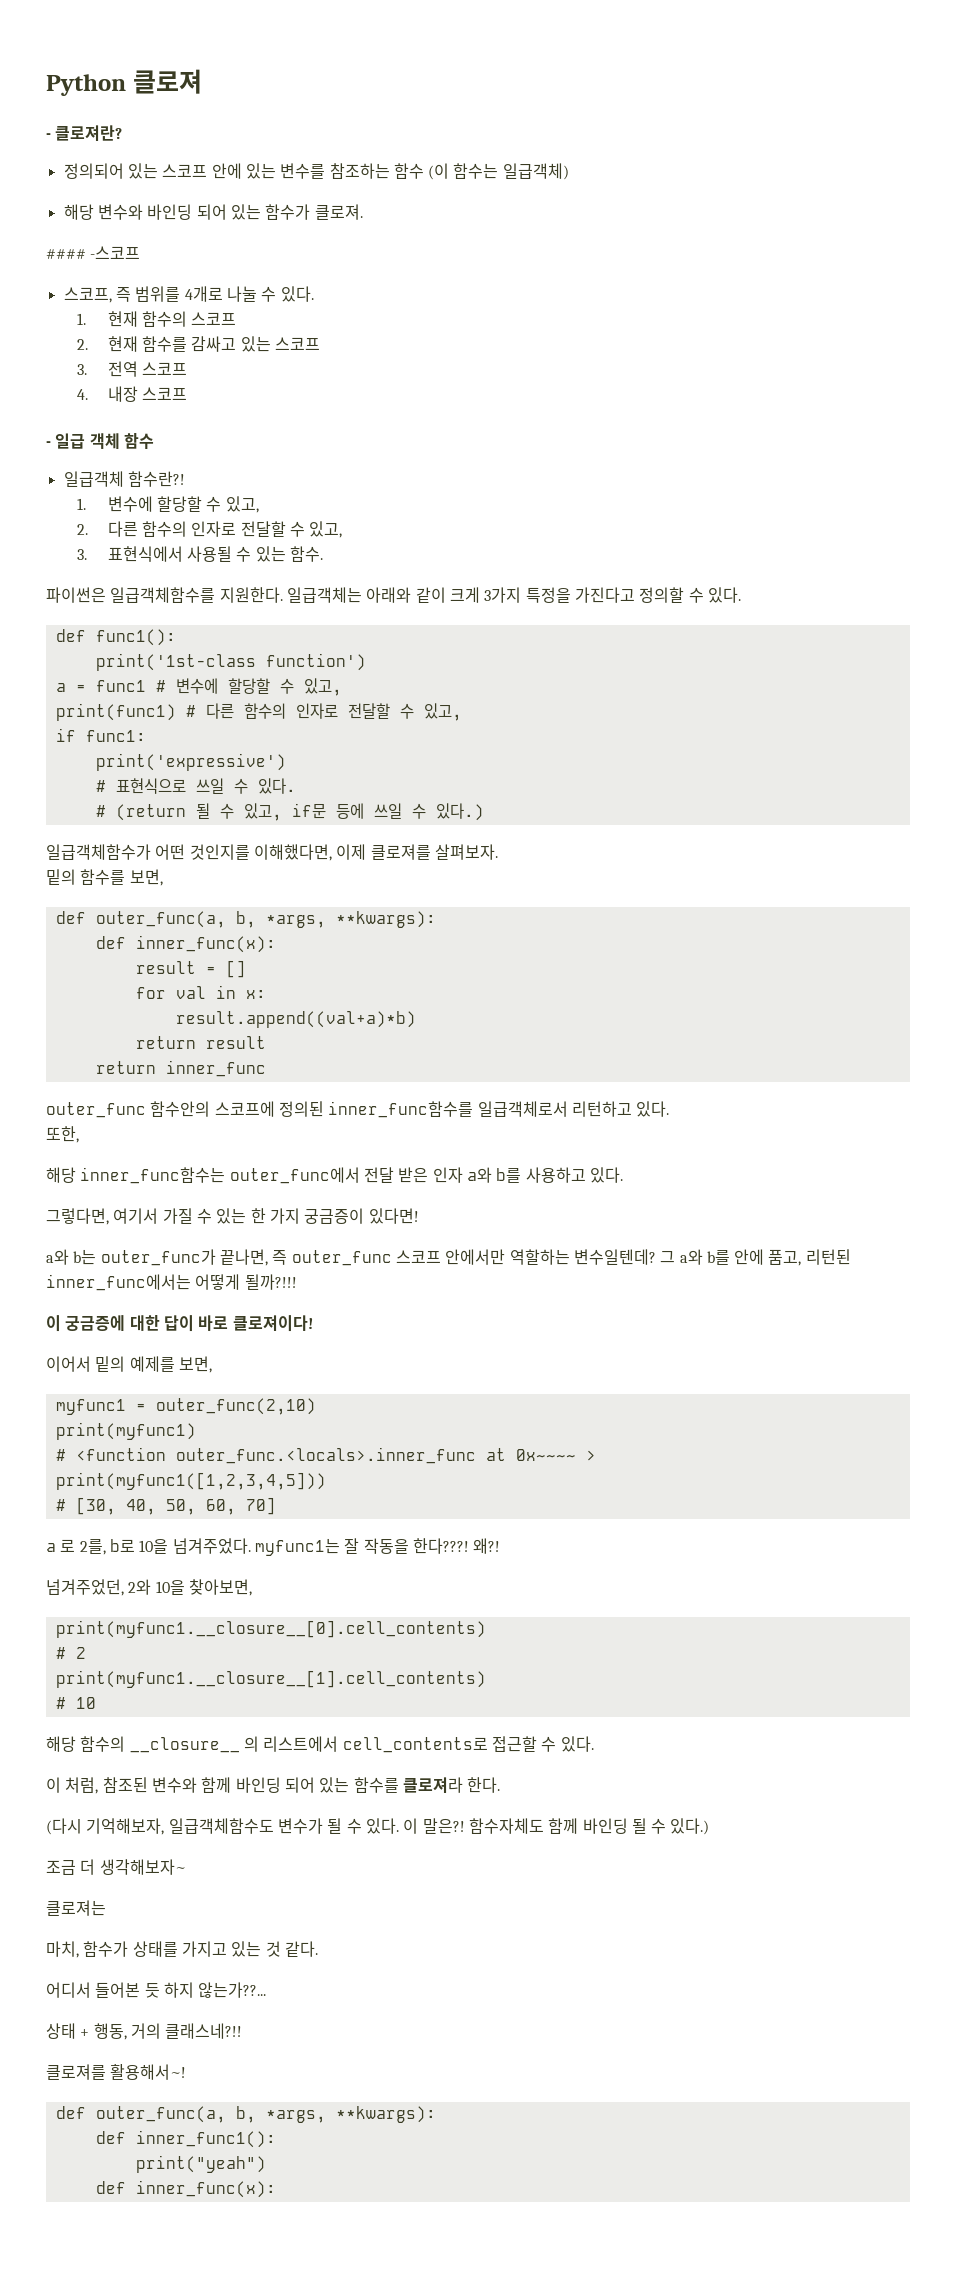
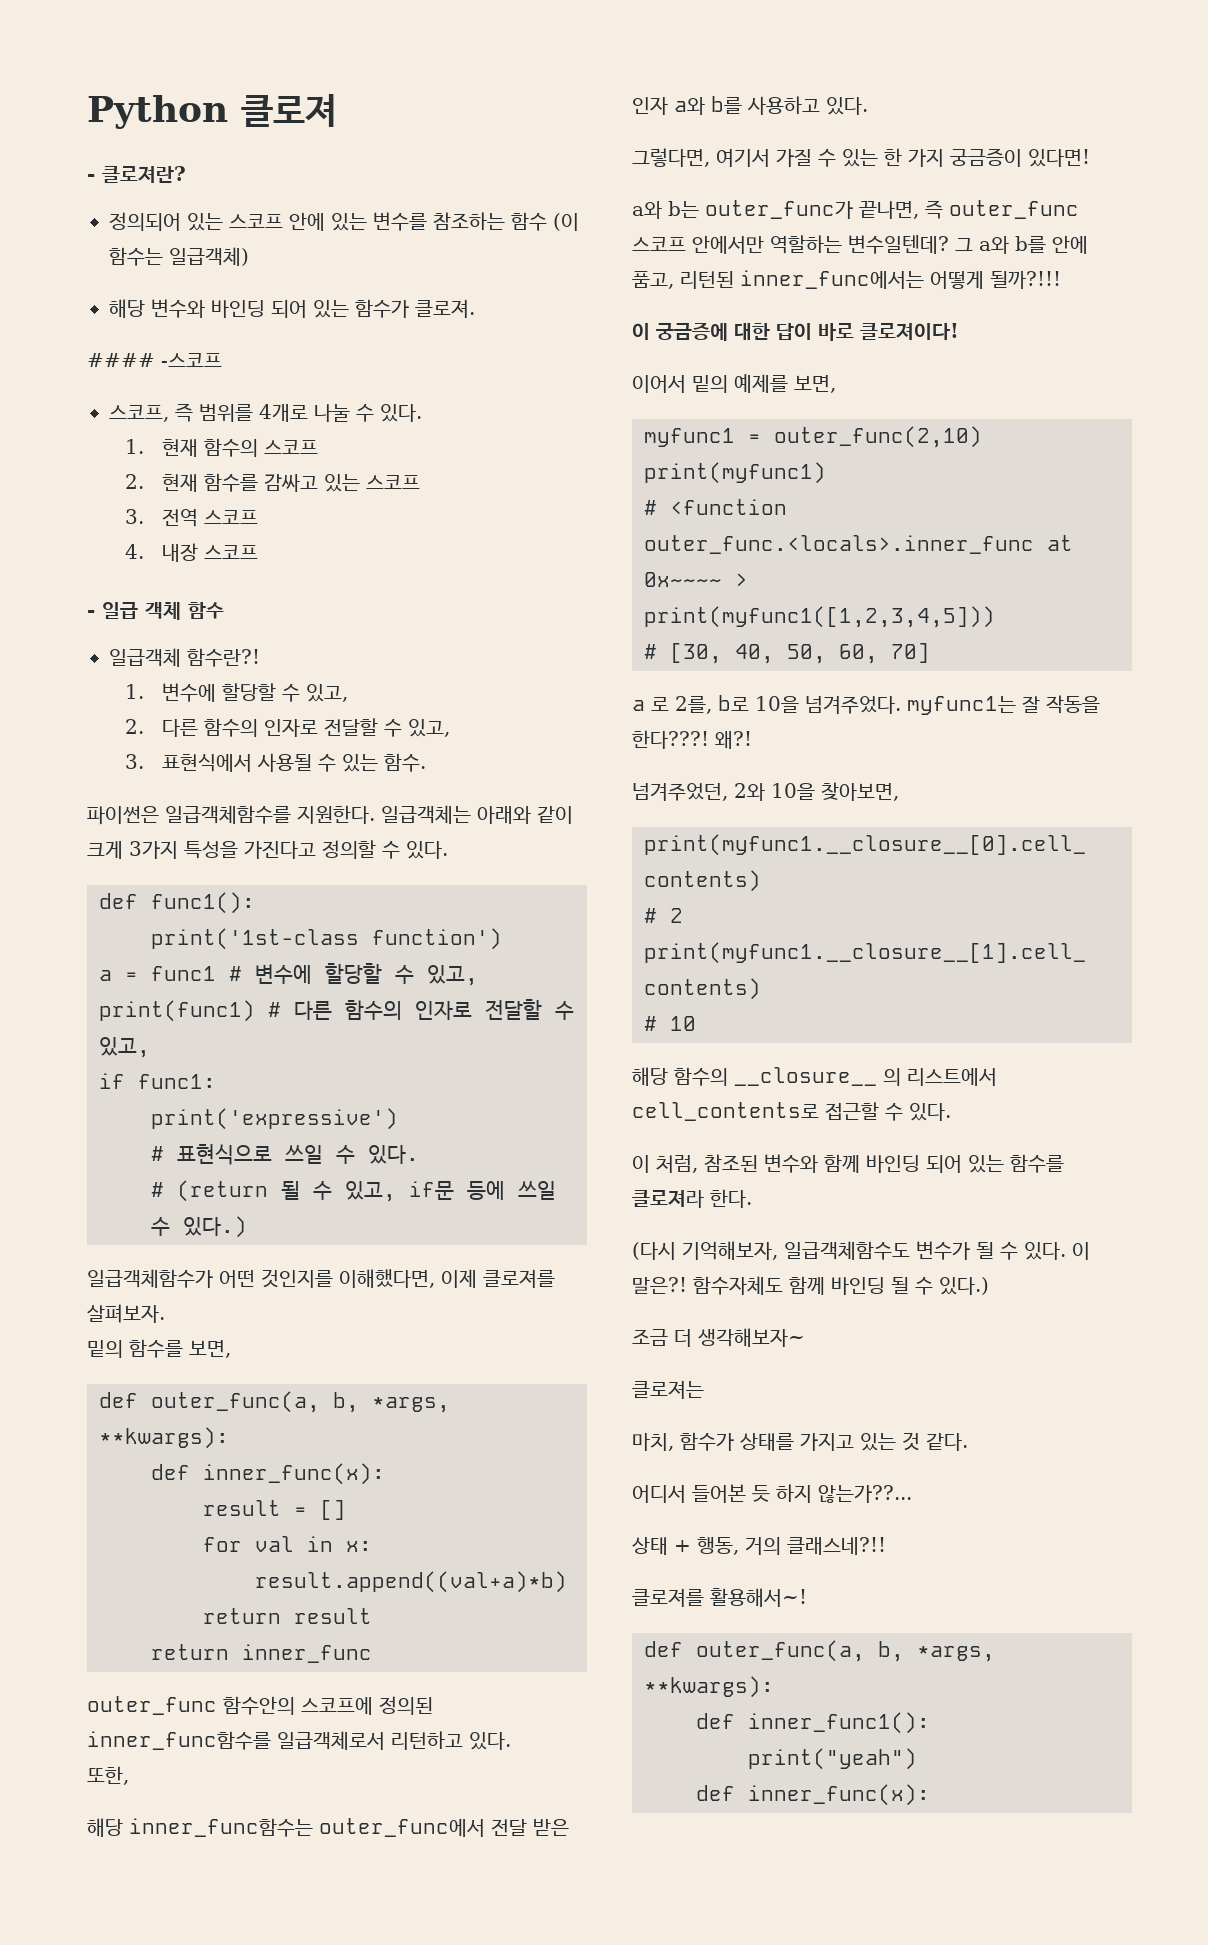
- 일급객체는 아래와 같이 크게 3가지 특정을 가진다고 정의할 수 있다.
+ 일급객체는 아래와 같이 크게 3가지 특성을 가진다고 정의할 수 있다.

